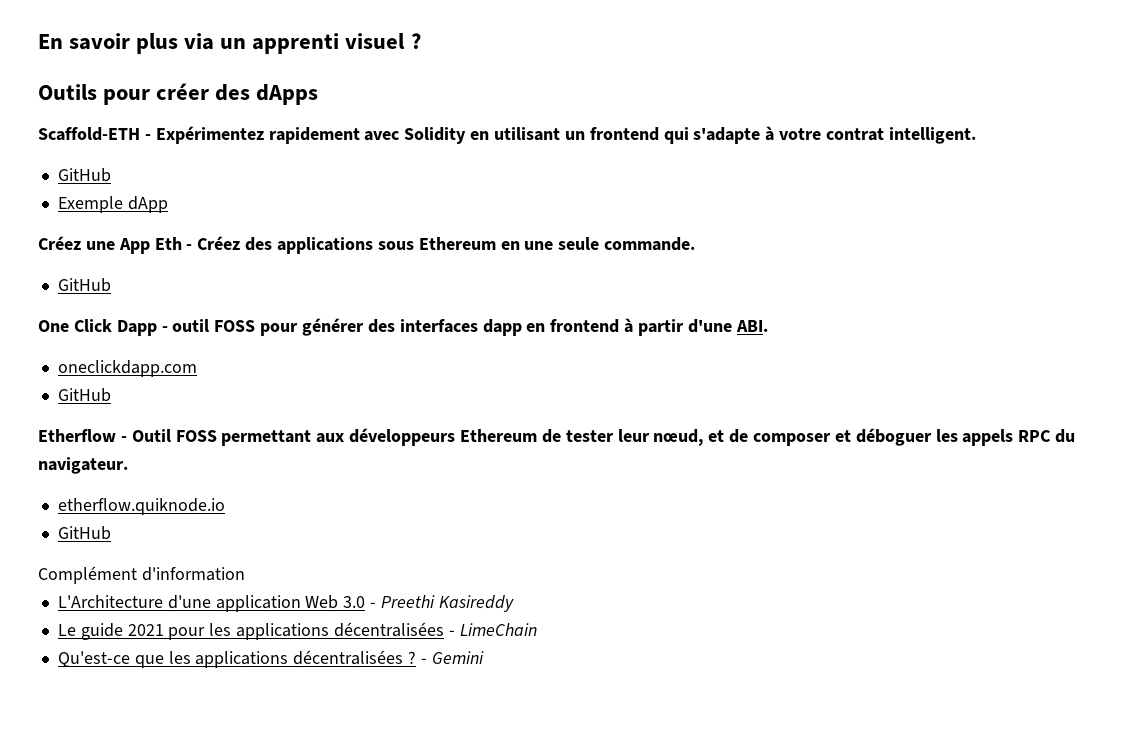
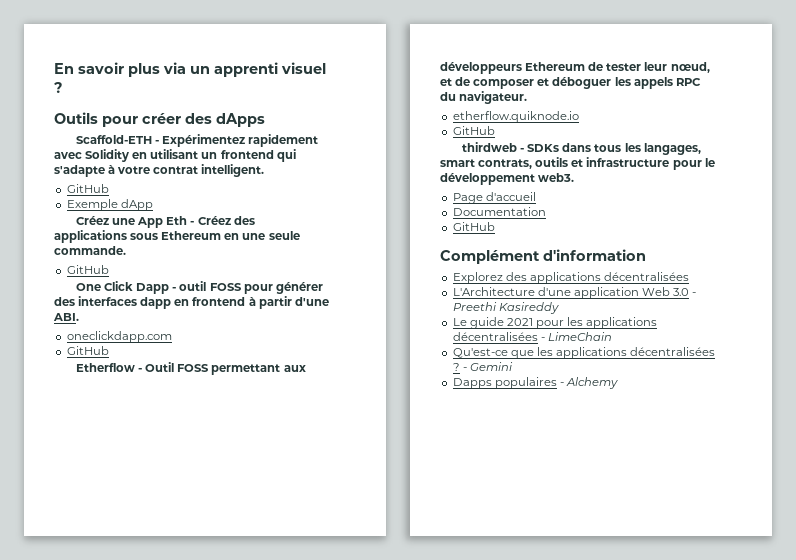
+ thirdweb - SDKs dans tous les langages, smart contrats, outils et infrastructure pour le développement web3.
+ Page d'accueil
+ Documentation
+ GitHub
  Complément d'information
+ Explorez des applications décentralisées
+ Dapps populaires - Alchemy

